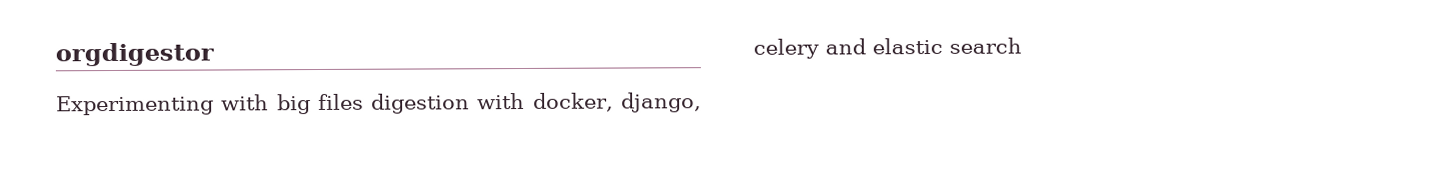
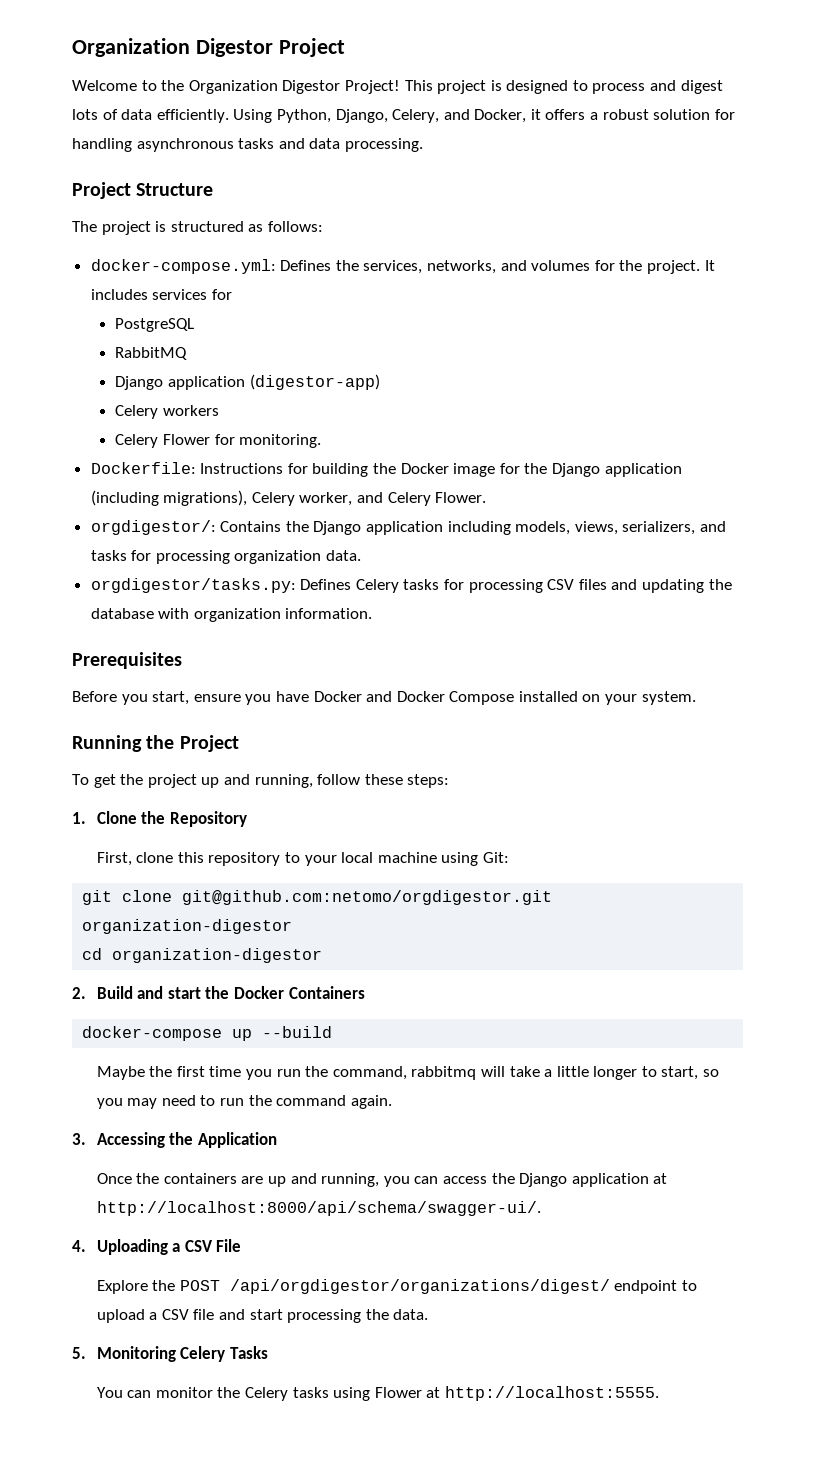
- orgdigestor
- Experimenting with big files digestion with docker, django, celery and elastic search
+ Organization Digestor Project
+ Welcome to the Organization Digestor Project! This project is designed to process and digest lots of data efficiently. Using Python, Django, Celery, and Docker, it offers a robust solution for handling asynchronous tasks and data processing.
+ Project Structure
+ The project is structured as follows:
+ docker-compose.yml: Defines the services, networks, and volumes for the project. It includes services for
+ PostgreSQL
+ RabbitMQ
+ Django application (digestor-app)
+ Celery workers
+ Celery Flower for monitoring.
+ Dockerfile: Instructions for building the Docker image for the Django application (including migrations), Celery worker, and Celery Flower.
+ orgdigestor/: Contains the Django application including models, views, serializers, and tasks for processing organization data.
+ orgdigestor/tasks.py: Defines Celery tasks for processing CSV files and updating the database with organization information.
+ Prerequisites
+ Before you start, ensure you have Docker and Docker Compose installed on your system.
+ Running the Project
+ To get the project up and running, follow these steps:
+ 1. Clone the Repository
+ First, clone this repository to your local machine using Git:
+ git clone git@github.com:netomo/orgdigestor.git organization-digestor
+ cd organization-digestor
+ 2. Build and start the Docker Containers
+ docker-compose up --build
+ Maybe the first time you run the command, rabbitmq will take a little longer to start, so you may need to run the command again.
+ 3. Accessing the Application
+ Once the containers are up and running, you can access the Django application at http://localhost:8000/api/schema/swagger-ui/.
+ 4. Uploading a CSV File
+ Explore the POST /api/orgdigestor/organizations/digest/ endpoint to upload a CSV file and start processing the data.
+ 5. Monitoring Celery Tasks
+ You can monitor the Celery tasks using Flower at http://localhost:5555.

